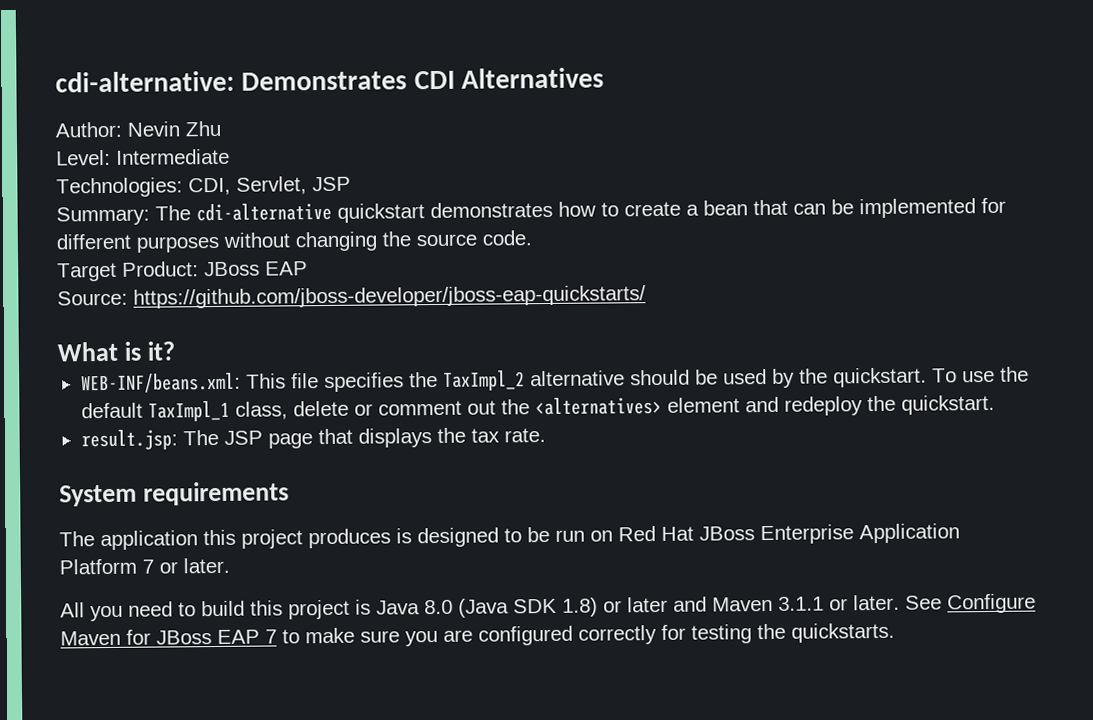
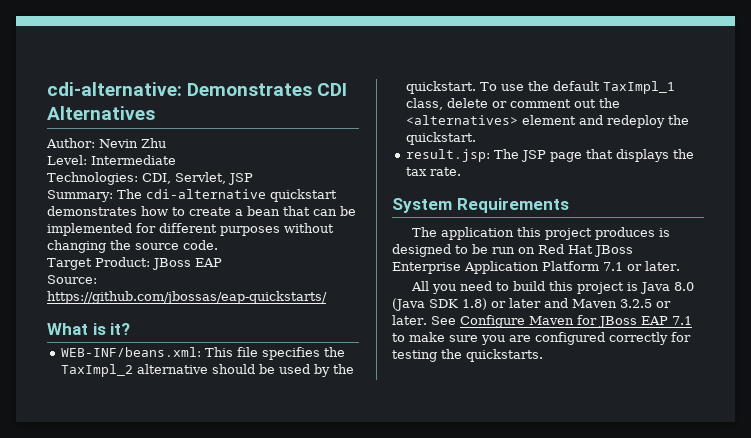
- Source: https://github.com/jboss-developer/jboss-eap-quickstarts/
+ Source: https://github.com/jbossas/eap-quickstarts/
- System requirements
+ System Requirements
- The application this project produces is designed to be run on Red Hat JBoss Enterprise Application Platform 7 or later.
+ The application this project produces is designed to be run on Red Hat JBoss Enterprise Application Platform 7.1 or later.
- All you need to build this project is Java 8.0 (Java SDK 1.8) or later and Maven 3.1.1 or later.
+ All you need to build this project is Java 8.0 (Java SDK 1.8) or later and Maven 3.2.5 or later.
- See Configure Maven for JBoss EAP 7 to make sure you are configured correctly for testing the quickstarts.
+ See Configure Maven for JBoss EAP 7.1 to make sure you are configured correctly for testing the quickstarts.

